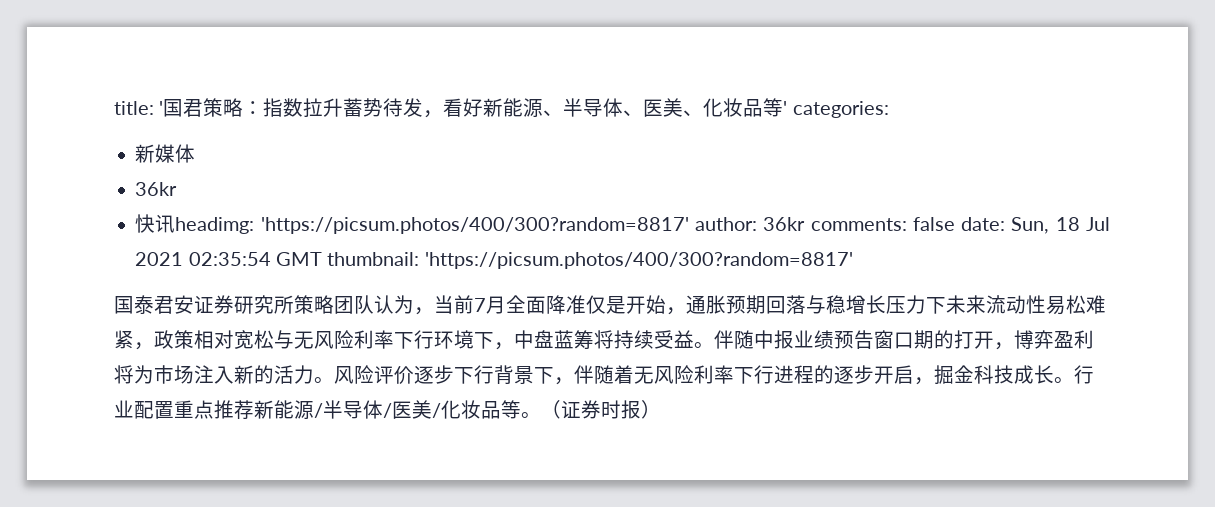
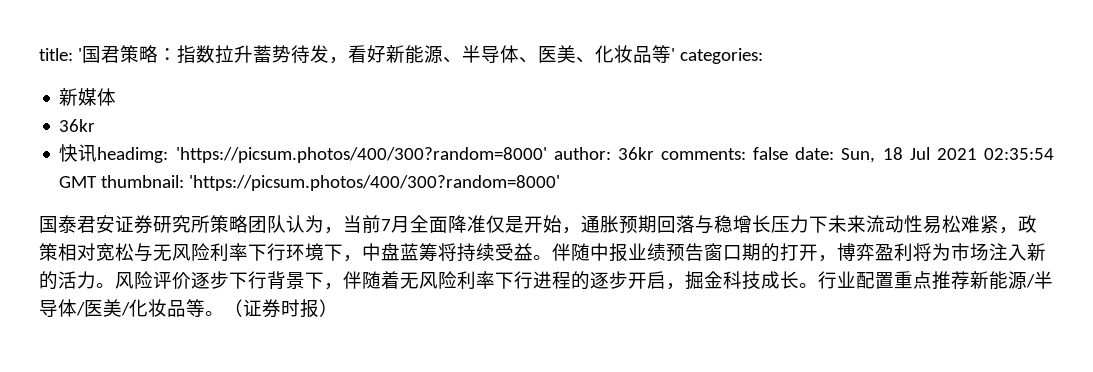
- 快讯headimg: 'https://picsum.photos/400/300?random=8817' author: 36kr comments: false date: Sun, 18 Jul 2021 02:35:54 GMT thumbnail: 'https://picsum.photos/400/300?random=8817'
+ 快讯headimg: 'https://picsum.photos/400/300?random=8000' author: 36kr comments: false date: Sun, 18 Jul 2021 02:35:54 GMT thumbnail: 'https://picsum.photos/400/300?random=8000'

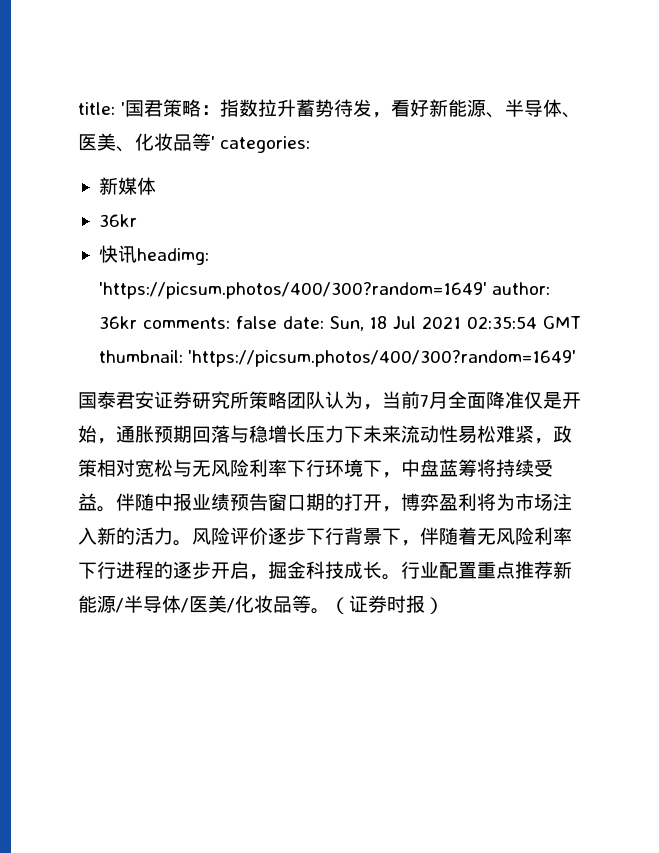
- 快讯headimg: 'https://picsum.photos/400/300?random=8000' author: 36kr comments: false date: Sun, 18 Jul 2021 02:35:54 GMT thumbnail: 'https://picsum.photos/400/300?random=8000'
+ 快讯headimg: 'https://picsum.photos/400/300?random=1649' author: 36kr comments: false date: Sun, 18 Jul 2021 02:35:54 GMT thumbnail: 'https://picsum.photos/400/300?random=1649'

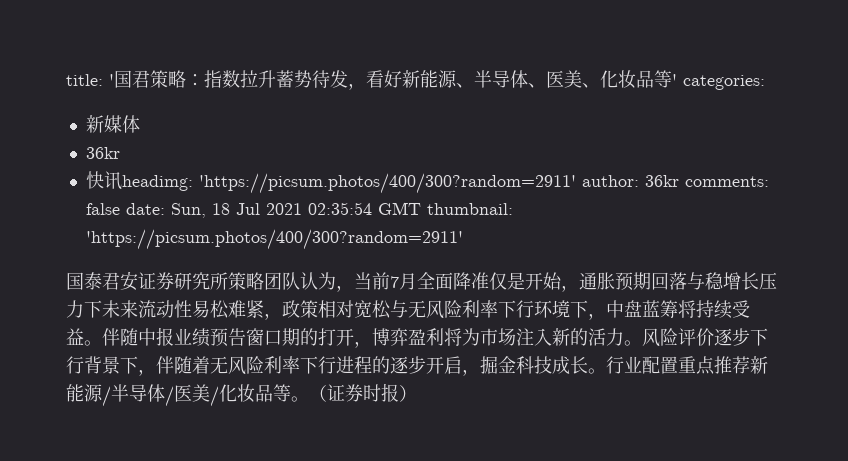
- 快讯headimg: 'https://picsum.photos/400/300?random=1649' author: 36kr comments: false date: Sun, 18 Jul 2021 02:35:54 GMT thumbnail: 'https://picsum.photos/400/300?random=1649'
+ 快讯headimg: 'https://picsum.photos/400/300?random=2911' author: 36kr comments: false date: Sun, 18 Jul 2021 02:35:54 GMT thumbnail: 'https://picsum.photos/400/300?random=2911'

